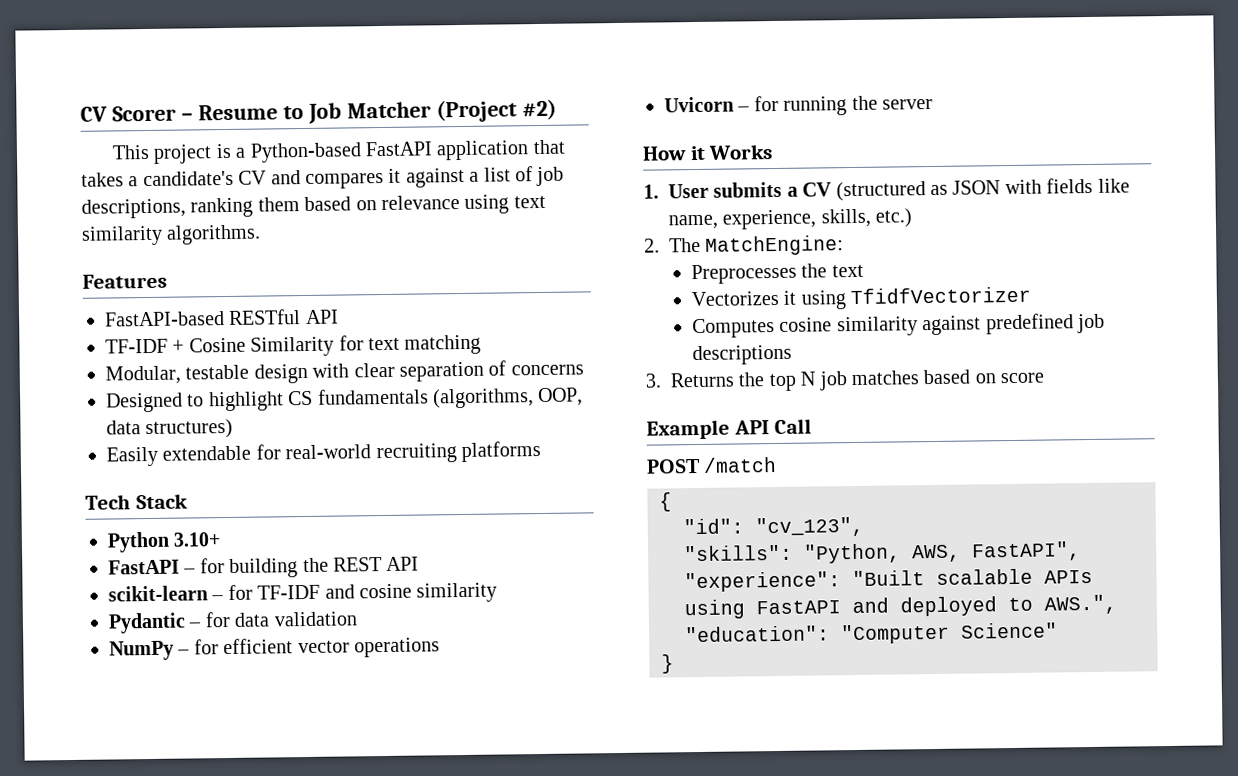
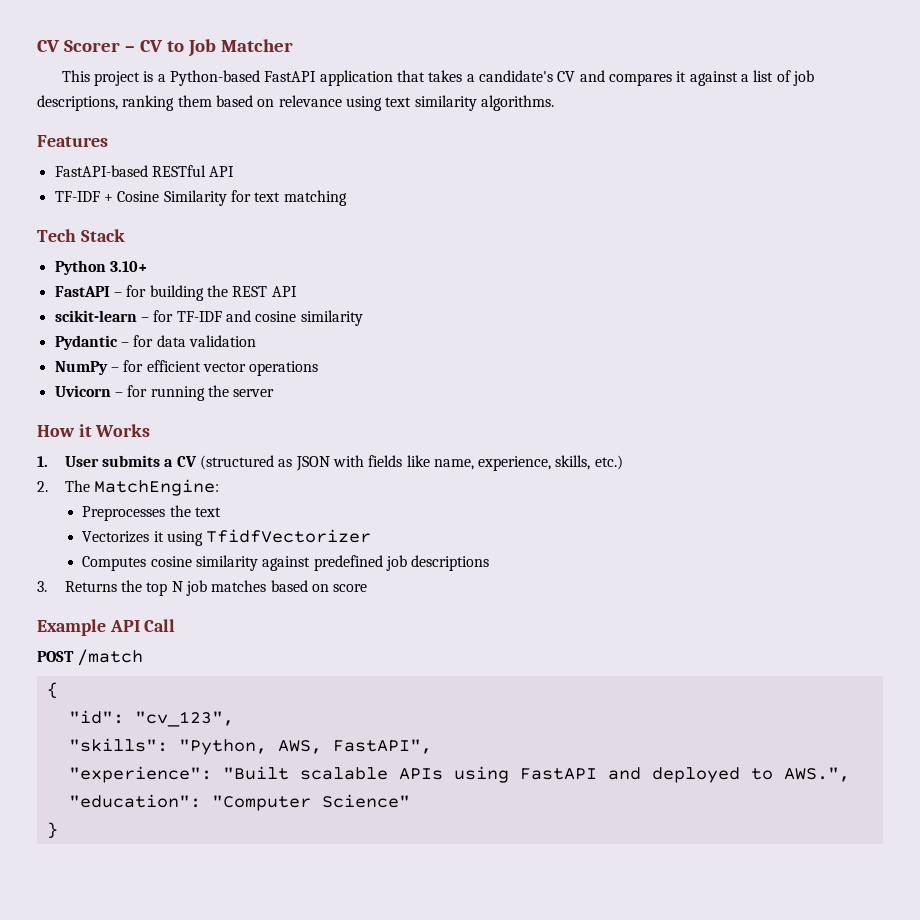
- CV Scorer – Resume to Job Matcher (Project #2)
+ CV Scorer – CV to Job Matcher
- Modular, testable design with clear separation of concerns
- Designed to highlight CS fundamentals (algorithms, OOP, data structures)
- Easily extendable for real-world recruiting platforms

